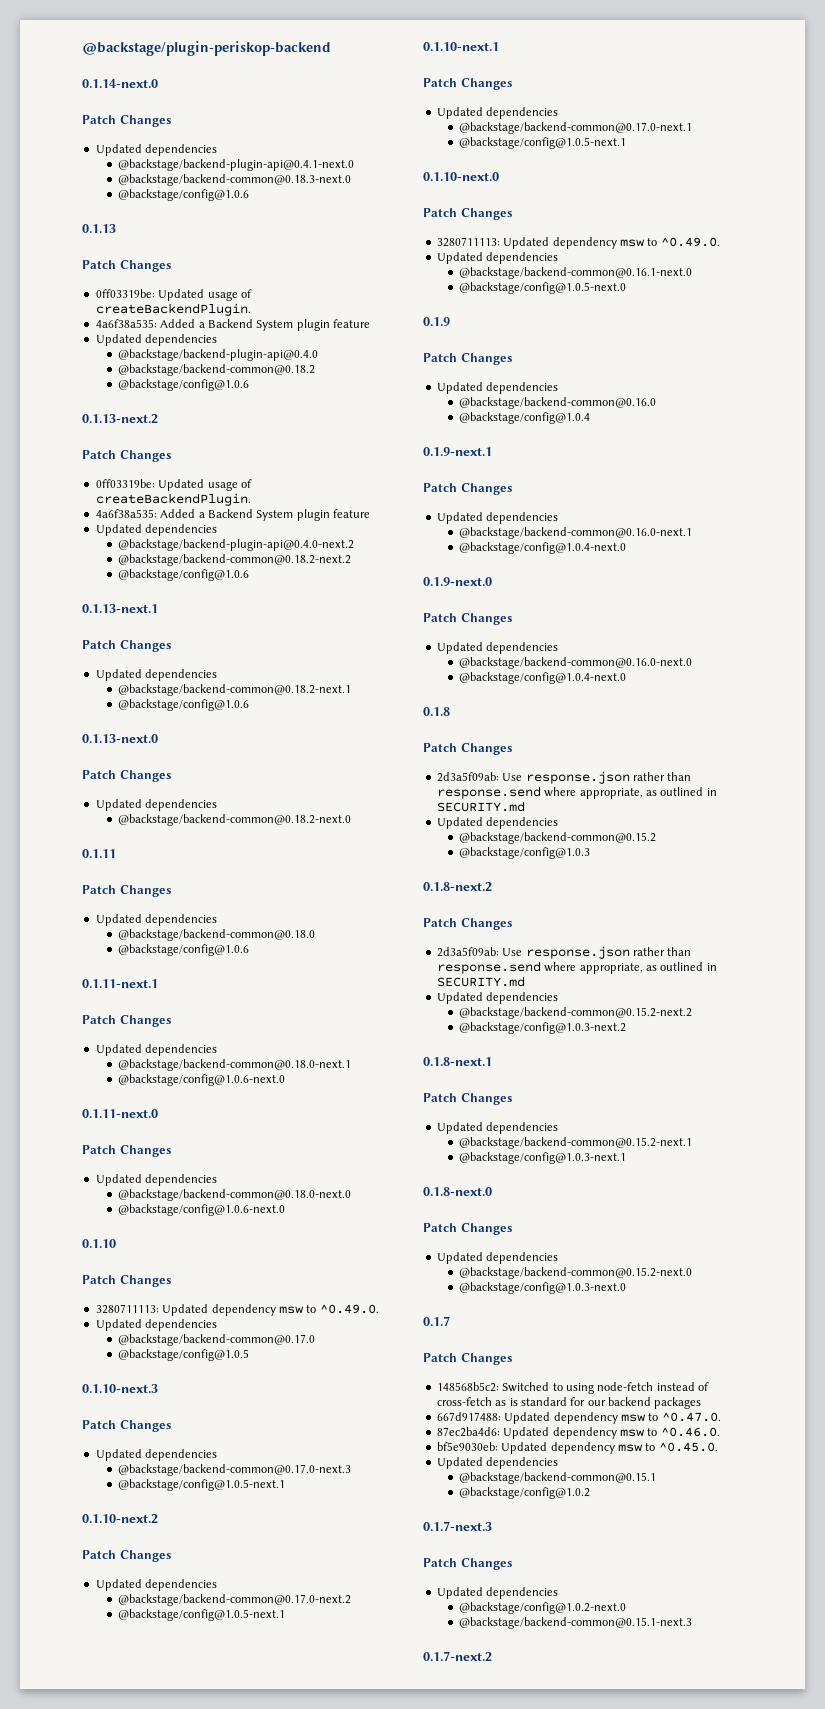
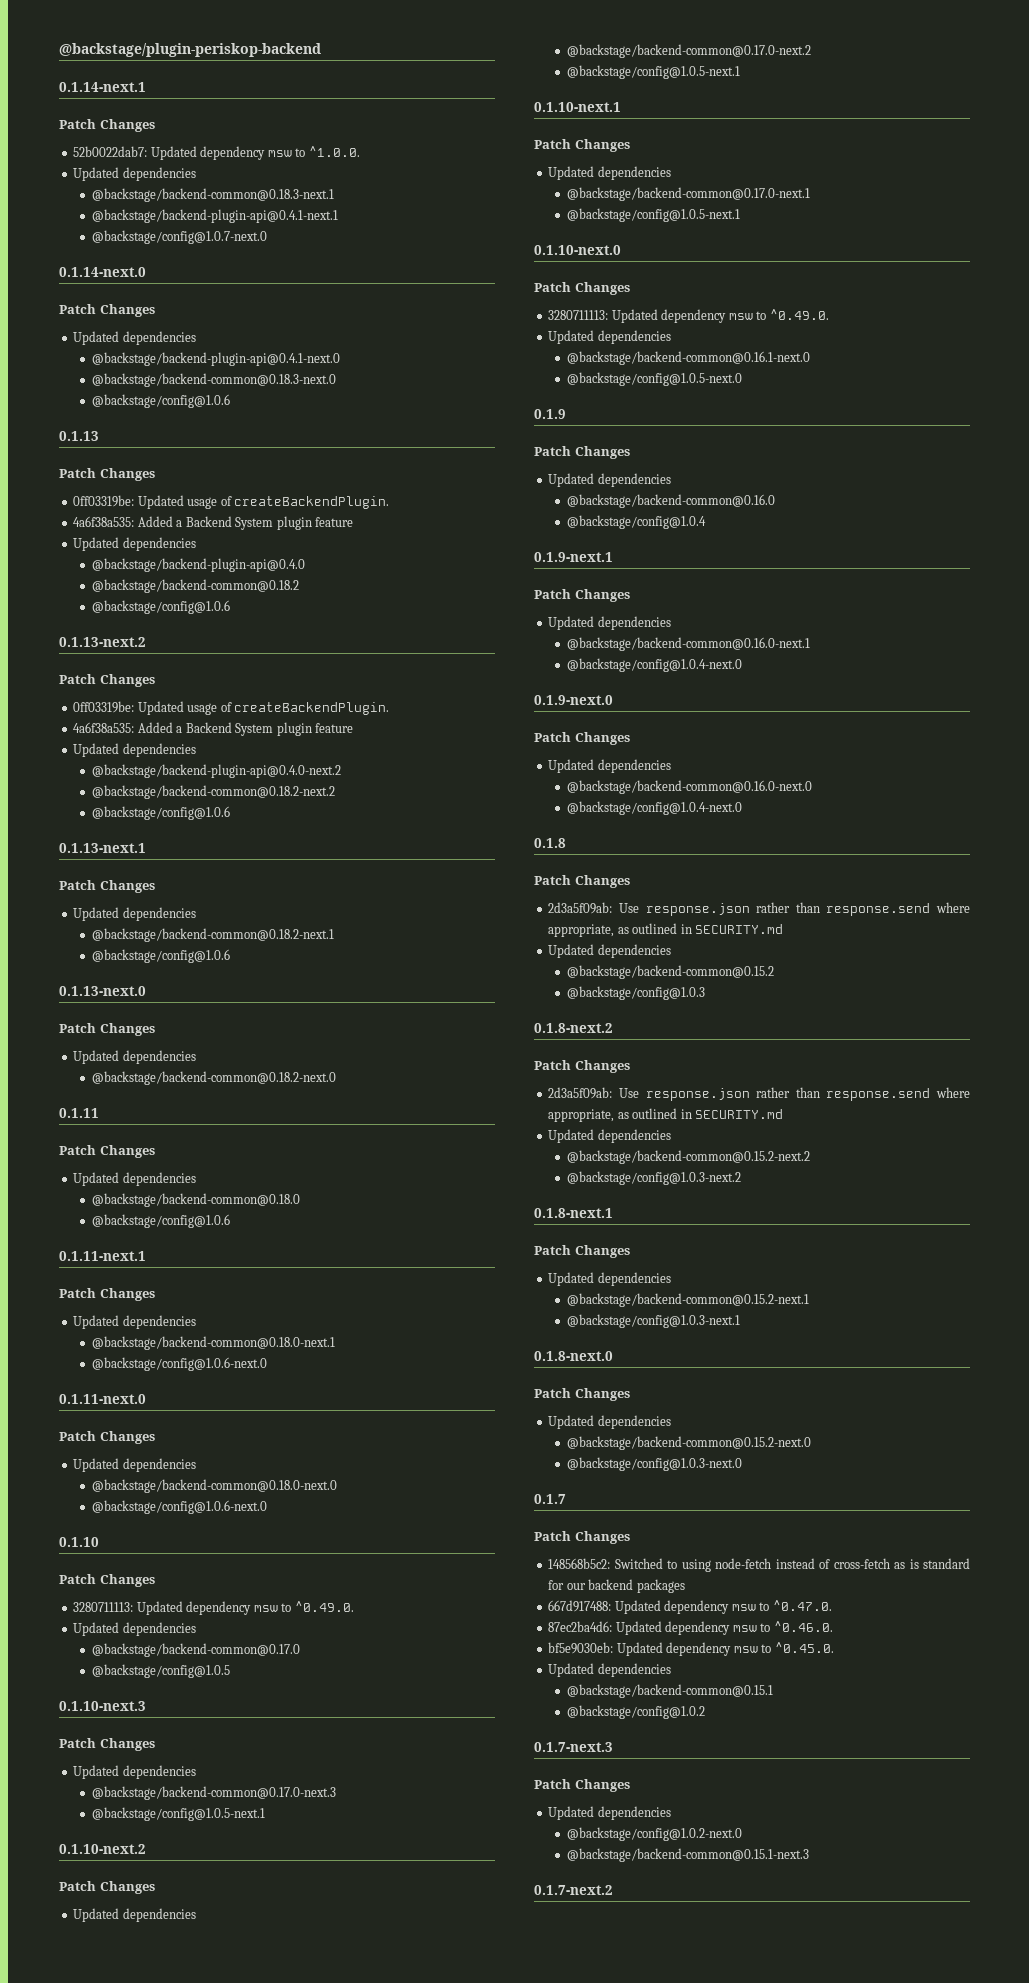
+ 0.1.14-next.1
+ Patch Changes
+ 52b0022dab7: Updated dependency msw to ^1.0.0.
+ Updated dependencies
+ @backstage/backend-common@0.18.3-next.1
+ @backstage/backend-plugin-api@0.4.1-next.1
+ @backstage/config@1.0.7-next.0

